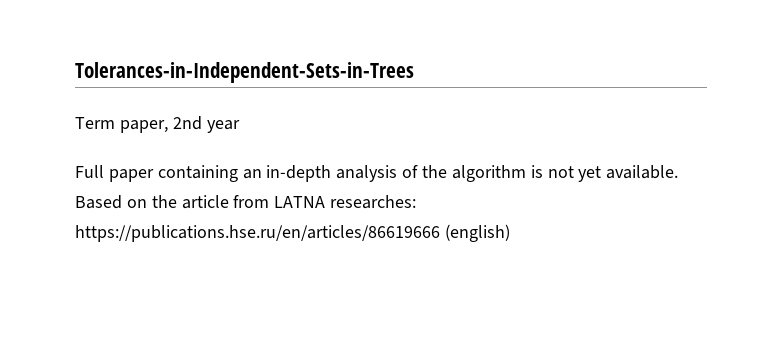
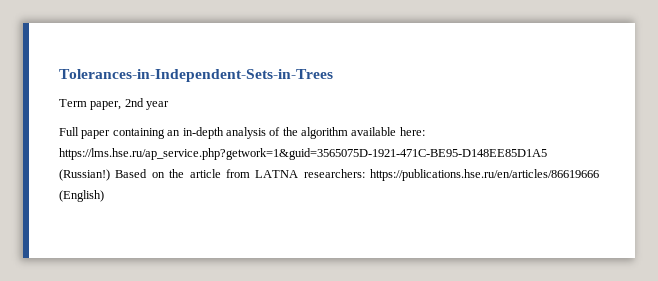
- Full paper containing an in-depth analysis of the algorithm is not yet available.
+ Full paper containing an in-depth analysis of the algorithm available here: https://lms.hse.ru/ap_service.php?getwork=1&guid=3565075D-1921-471C-BE95-D148EE85D1A5 (Russian!)
- Based on the article from LATNA researches: https://publications.hse.ru/en/articles/86619666 (english)
+ Based on the article from LATNA researchers: https://publications.hse.ru/en/articles/86619666 (English)

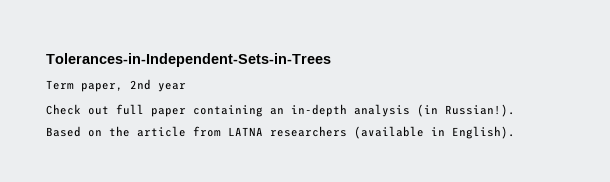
- Full paper containing an in-depth analysis of the algorithm available here: https://lms.hse.ru/ap_service.php?getwork=1&guid=3565075D-1921-471C-BE95-D148EE85D1A5 (Russian!) Based on the article from LATNA researchers: https://publications.hse.ru/en/articles/86619666 (English)
+ Check out full paper containing an in-depth analysis (in Russian!).
+ Based on the article from LATNA researchers (available in English).

